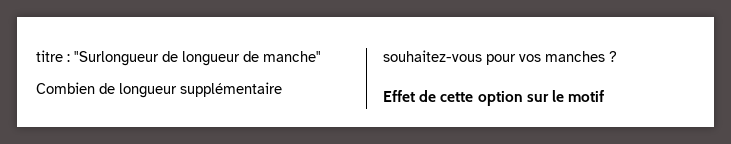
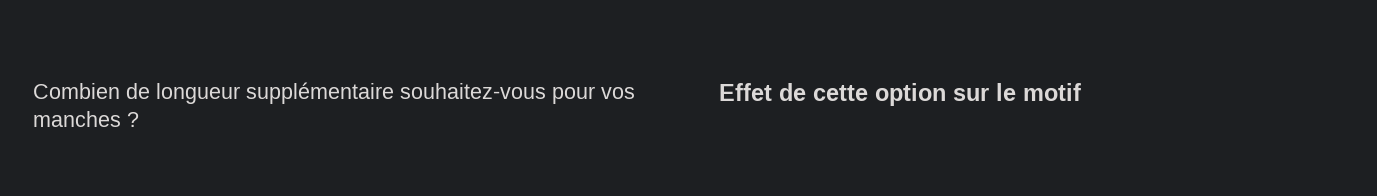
- titre : "Surlongueur de longueur de manche"

